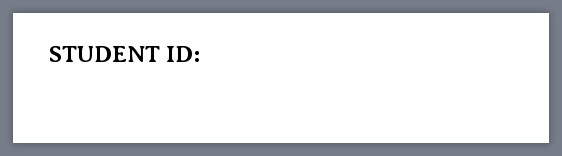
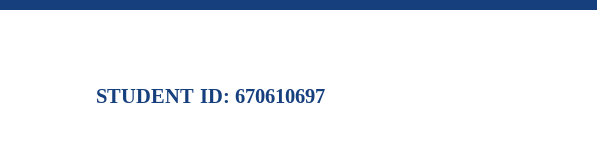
- STUDENT ID:
+ STUDENT ID: 670610697

